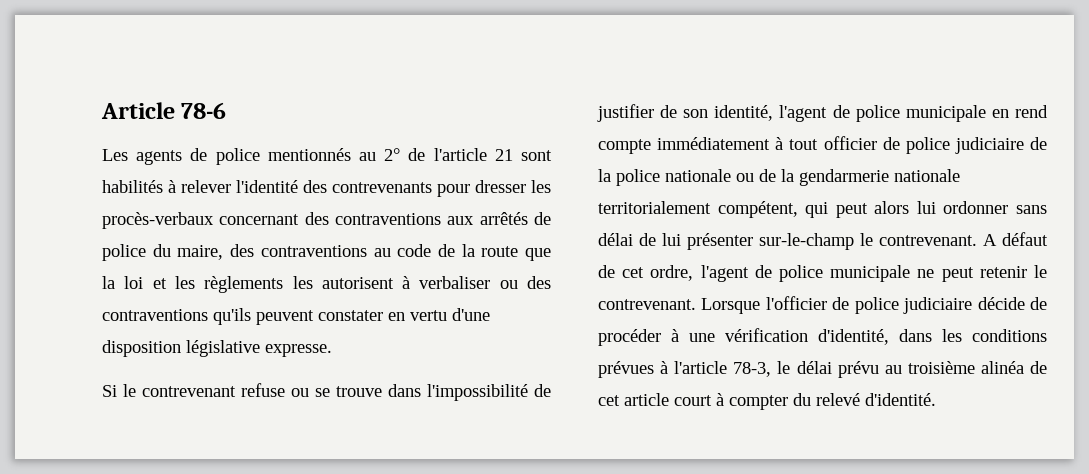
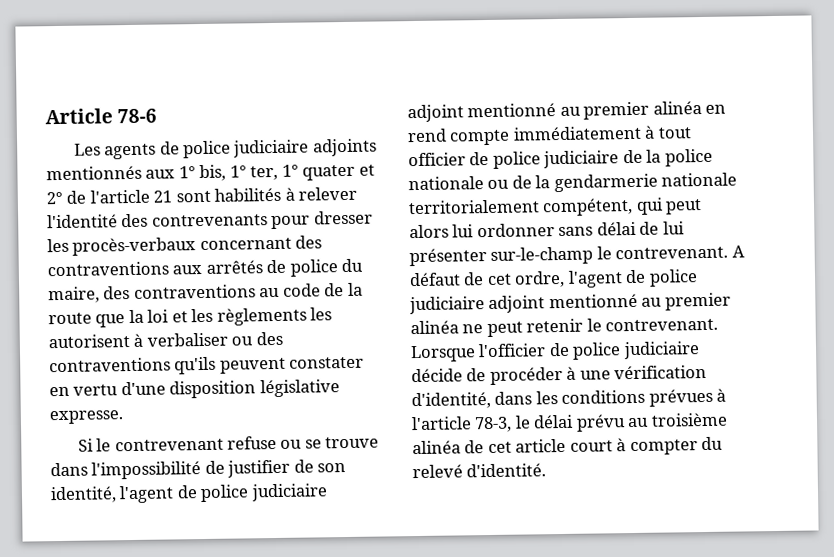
- Les agents de police mentionnés au 2° de l'article 21 sont habilités à relever l'identité des contrevenants pour dresser les procès-verbaux concernant des contraventions aux arrêtés de police du maire, des contraventions au code de la route que la loi et les règlements les autorisent à verbaliser ou des contraventions qu'ils peuvent constater en vertu d'une disposition législative expresse.
+ Les agents de police judiciaire adjoints mentionnés aux 1° bis, 1° ter, 1° quater et 2° de l'article 21 sont habilités à relever l'identité des contrevenants pour dresser les procès-verbaux concernant des contraventions aux arrêtés de police du maire, des contraventions au code de la route que la loi et les règlements les autorisent à verbaliser ou des contraventions qu'ils peuvent constater en vertu d'une disposition législative expresse.
- Si le contrevenant refuse ou se trouve dans l'impossibilité de justifier de son identité, l'agent de police municipale en rend compte immédiatement à tout officier de police judiciaire de la police nationale ou de la gendarmerie nationale territorialement compétent, qui peut alors lui ordonner sans délai de lui présenter sur-le-champ le contrevenant.
+ Si le contrevenant refuse ou se trouve dans l'impossibilité de justifier de son identité, l'agent de police judiciaire adjoint mentionné au premier alinéa en rend compte immédiatement à tout officier de police judiciaire de la police nationale ou de la gendarmerie nationale territorialement compétent, qui peut alors lui ordonner sans délai de lui présenter sur-le-champ le contrevenant.
- A défaut de cet ordre, l'agent de police municipale ne peut retenir le contrevenant.
+ A défaut de cet ordre, l'agent de police judiciaire adjoint mentionné au premier alinéa ne peut retenir le contrevenant.

